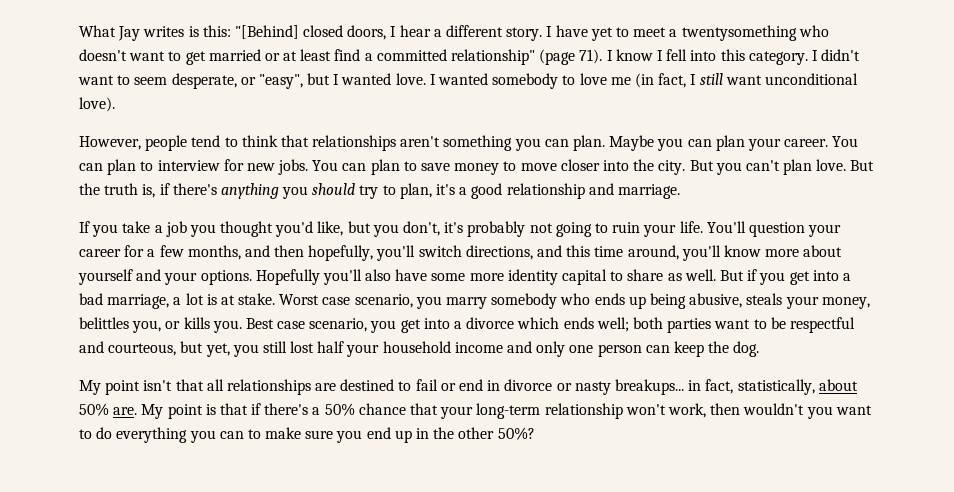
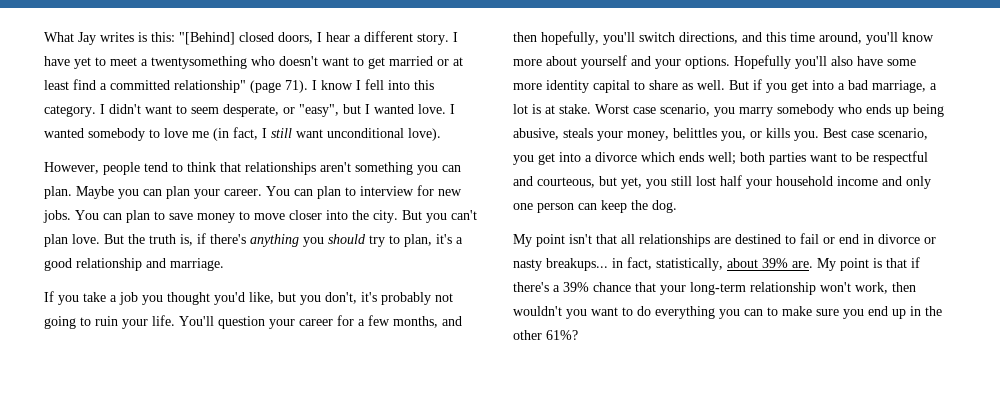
- My point isn't that all relationships are destined to fail or end in divorce or nasty breakups... in fact, statistically, about 50% are.
+ My point isn't that all relationships are destined to fail or end in divorce or nasty breakups... in fact, statistically, about 39% are.
- My point is that if there's a 50% chance that your long-term relationship won't work, then wouldn't you want to do everything you can to make sure you end up in the other 50%?
+ My point is that if there's a 39% chance that your long-term relationship won't work, then wouldn't you want to do everything you can to make sure you end up in the other 61%?

